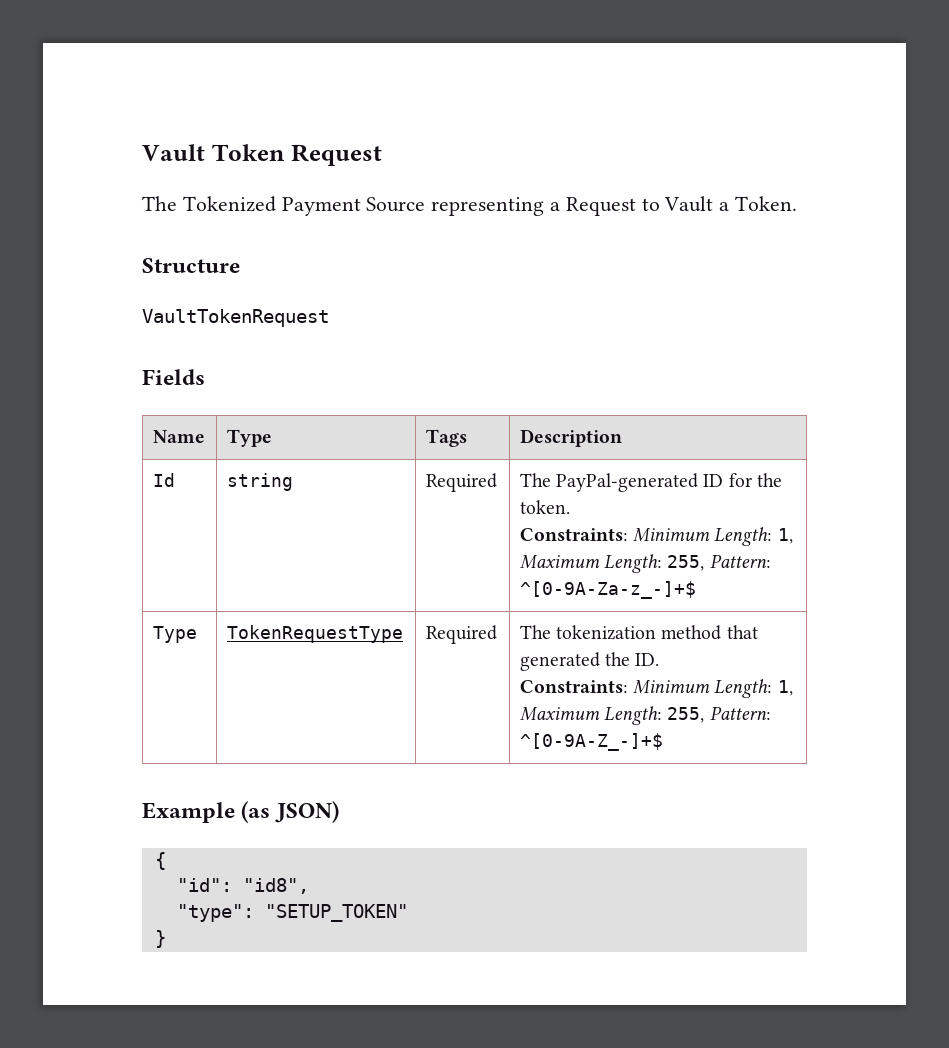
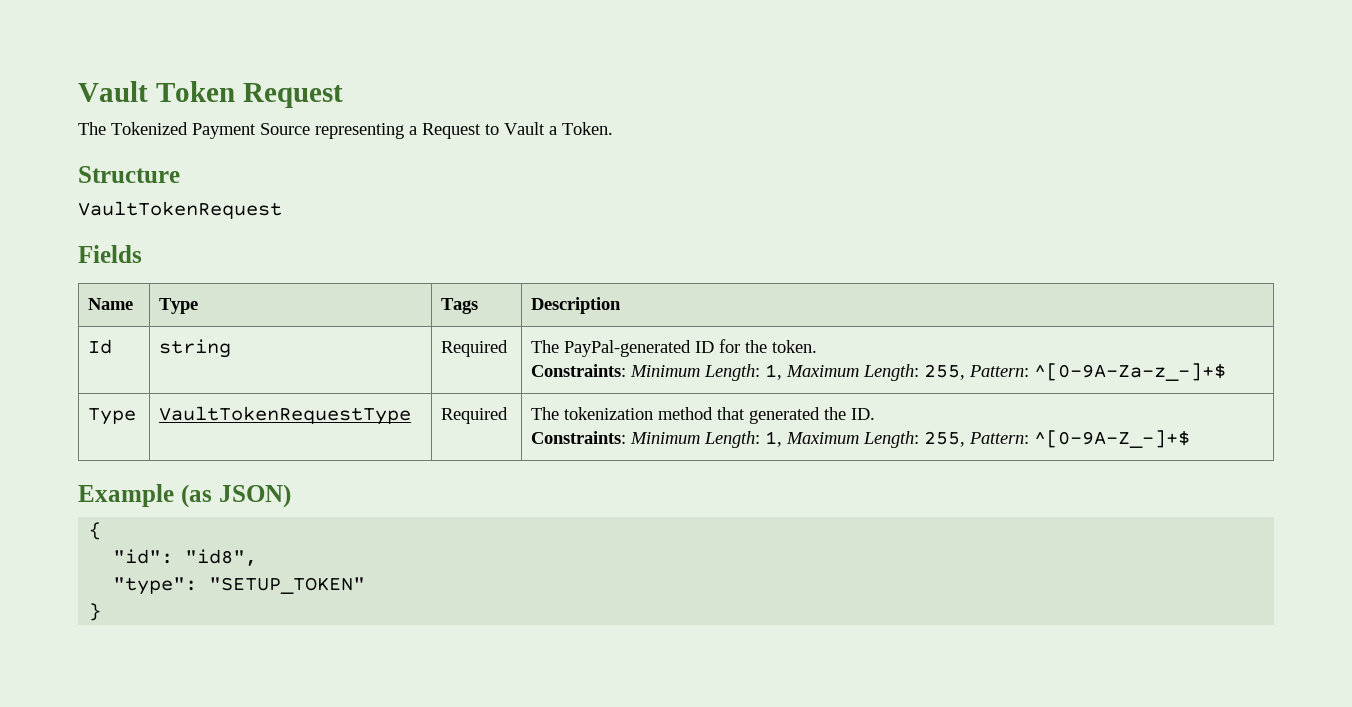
- Type | TokenRequestType | Required | The tokenization method that generated the ID.
+ Type | VaultTokenRequestType | Required | The tokenization method that generated the ID.

